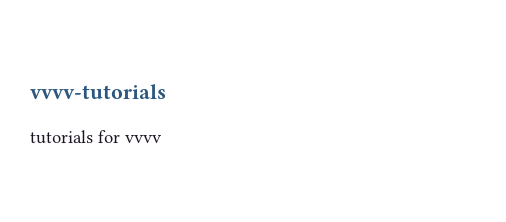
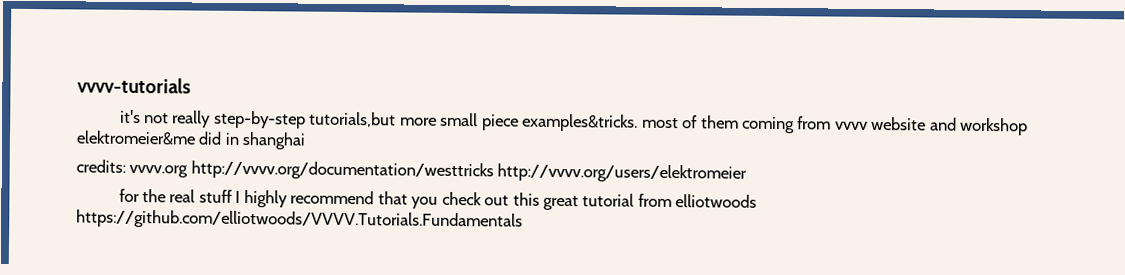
- tutorials for vvvv
+ it's not really step-by-step tutorials,but more small piece examples&tricks. most of them coming from vvvv website and workshop elektromeier&me did in shanghai
+ credits: vvvv.org http://vvvv.org/documentation/westtricks http://vvvv.org/users/elektromeier
+ for the real stuff I highly recommend that you check out this great tutorial from elliotwoods https://github.com/elliotwoods/VVVV.Tutorials.Fundamentals

